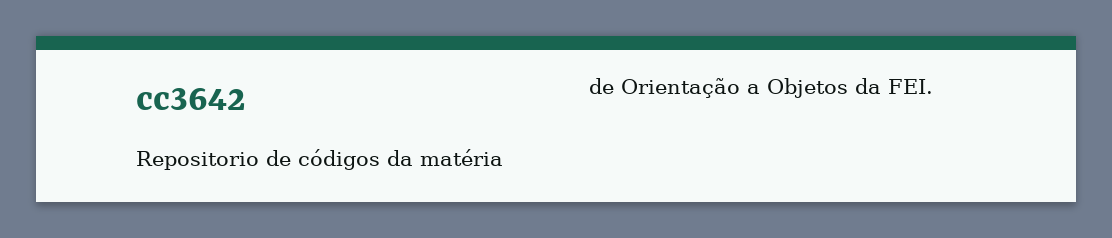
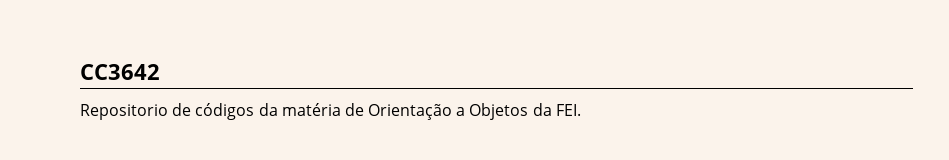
- cc3642
+ CC3642

